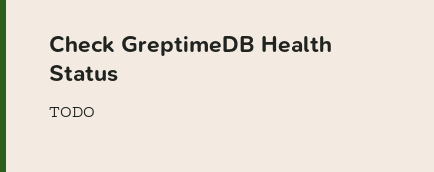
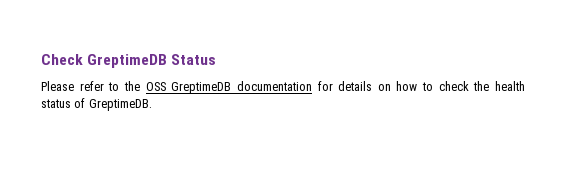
- Check GreptimeDB Health Status
+ Check GreptimeDB Status
- TODO
+ Please refer to the OSS GreptimeDB documentation for details on how to check the health status of GreptimeDB.

